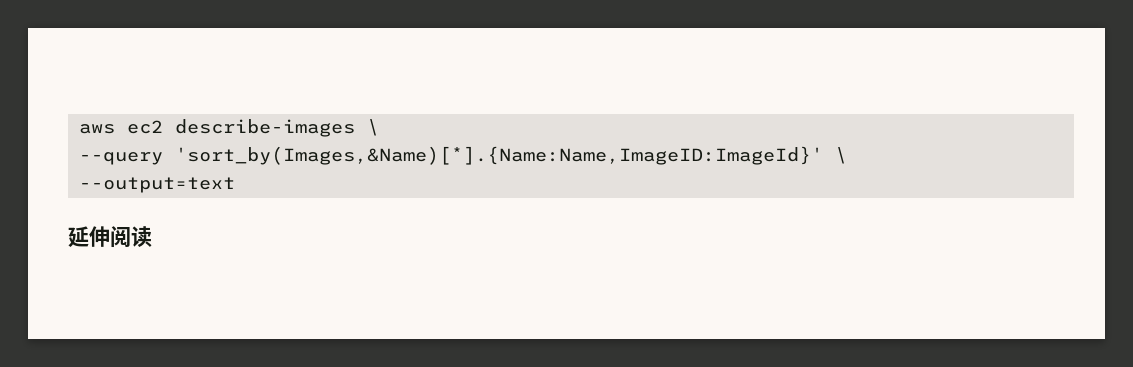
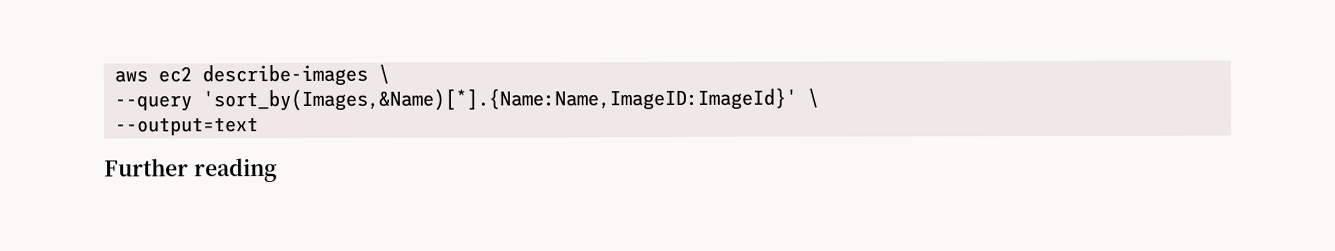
- 延伸阅读
+ Further reading

